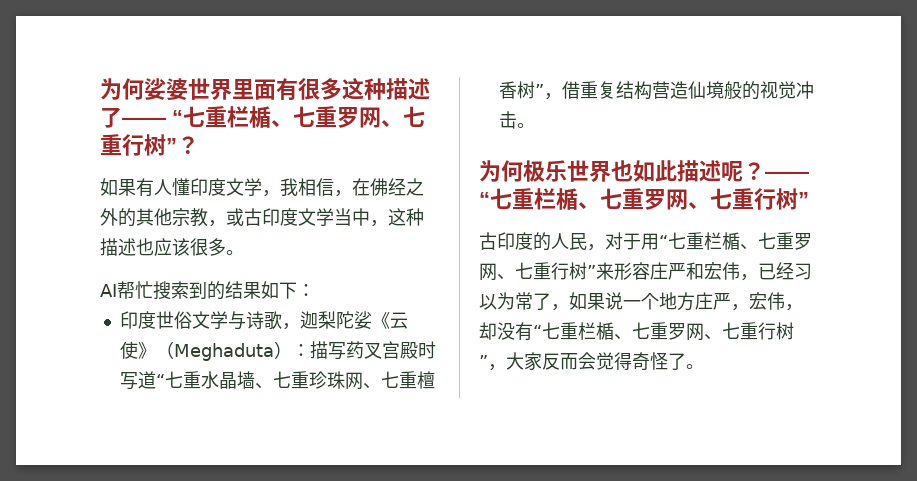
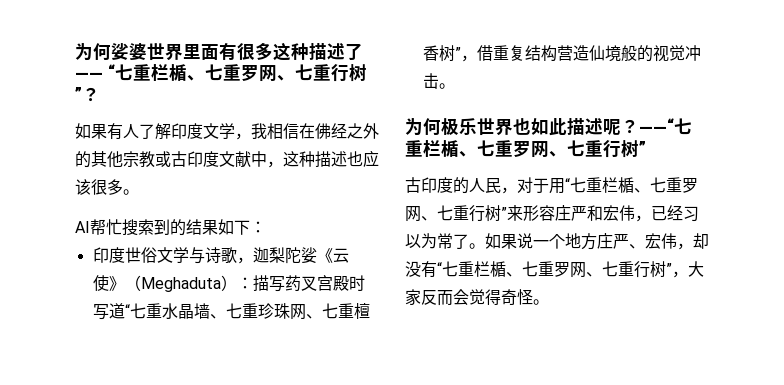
- 如果有人懂印度文学，我相信，在佛经之外的其他宗教，或古印度文学当中，这种描述也应该很多。
+ 如果有人了解印度文学，我相信在佛经之外的其他宗教或古印度文献中，这种描述也应该很多。
- 为何极乐世界也如此描述呢？—— “七重栏楯、七重罗网、七重行树”
+ 为何极乐世界也如此描述呢？——“七重栏楯、七重罗网、七重行树”
- 古印度的人民，对于用“七重栏楯、七重罗网、七重行树”来形容庄严和宏伟，已经习以为常了，如果说一个地方庄严，宏伟，却没有“七重栏楯、七重罗网、七重行树”，大家反而会觉得奇怪了。
+ 古印度的人民，对于用“七重栏楯、七重罗网、七重行树”来形容庄严和宏伟，已经习以为常了。如果说一个地方庄严、宏伟，却没有“七重栏楯、七重罗网、七重行树”，大家反而会觉得奇怪。

